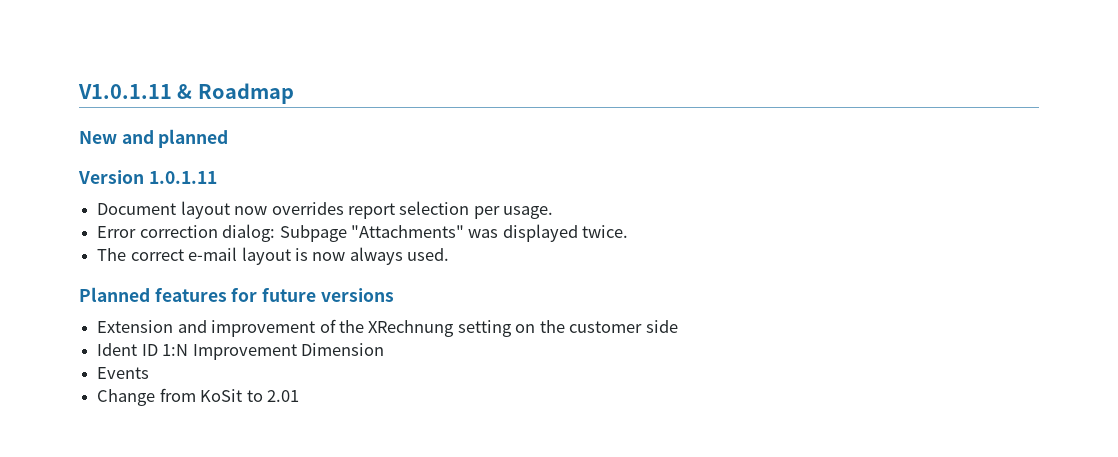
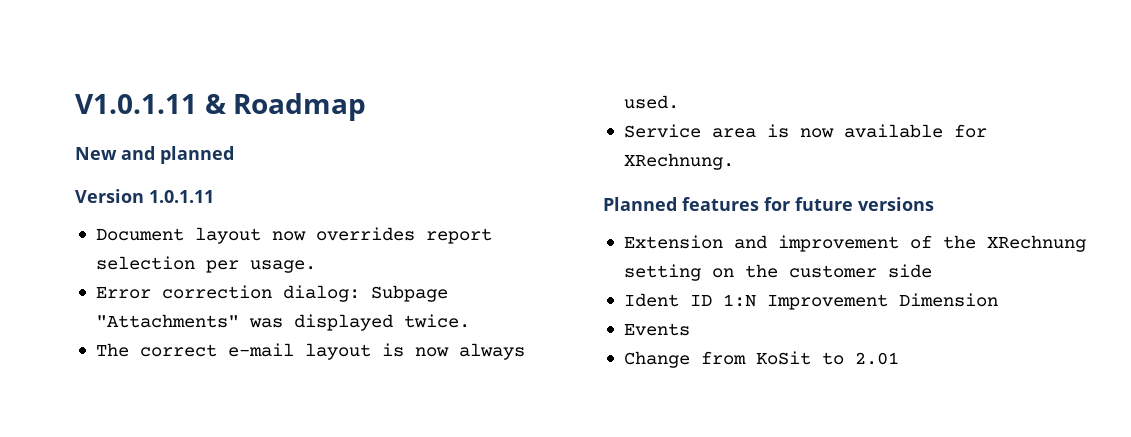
+ Service area is now available for XRechnung.

